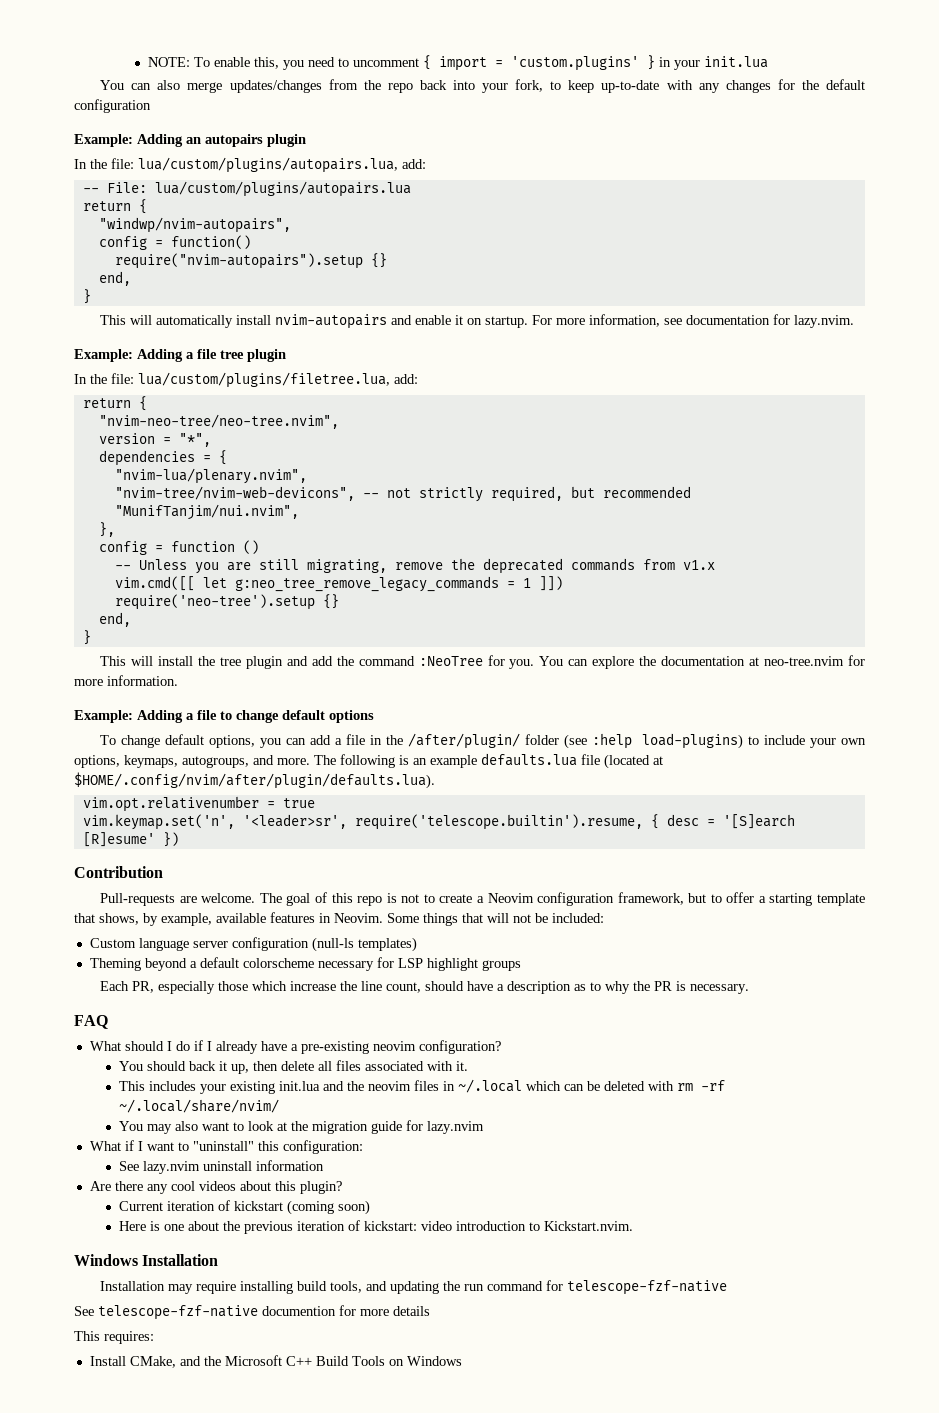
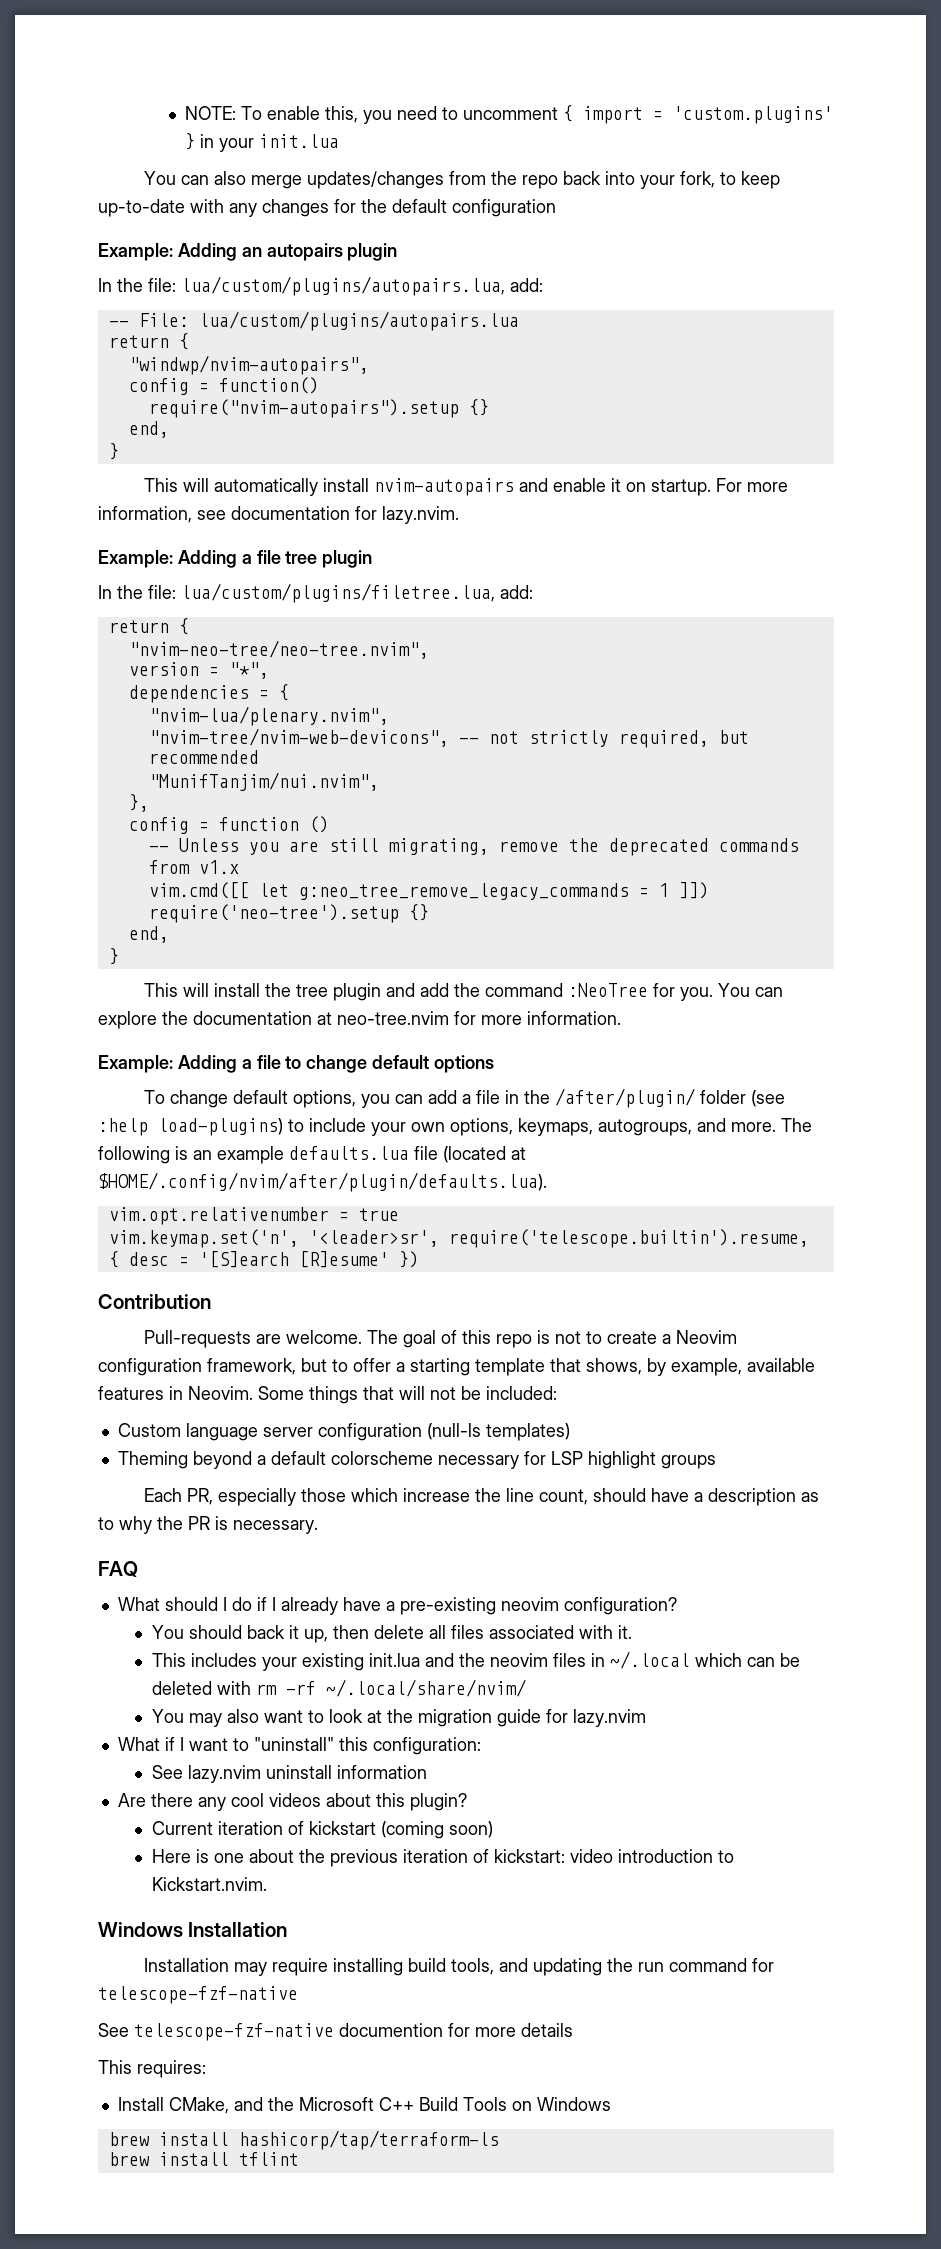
+ brew install hashicorp/tap/terraform-ls
+ brew install tflint

